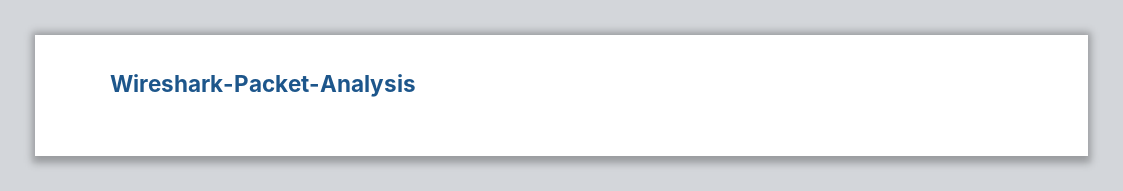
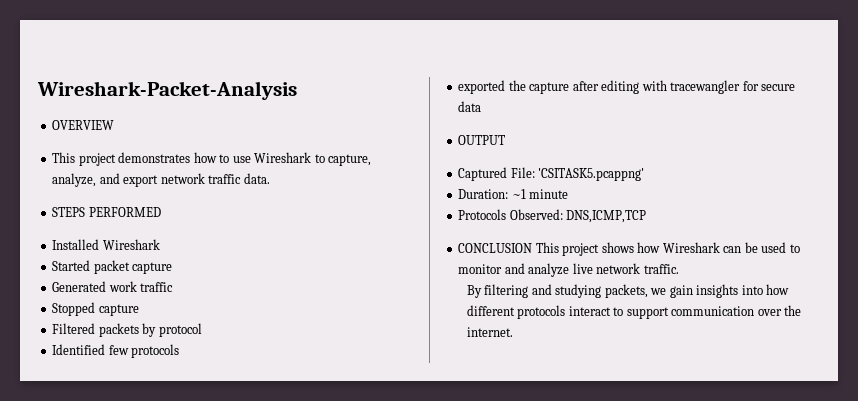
+ OVERVIEW
+ This project demonstrates how to use Wireshark to capture, analyze, and export network traffic data.
+ STEPS PERFORMED
+ Installed Wireshark
+ Started packet capture
+ Generated work traffic
+ Stopped capture
+ Filtered packets by protocol
+ Identified few protocols
+ exported the capture after editing with tracewangler for secure data
+ OUTPUT
+ Captured File: 'CSITASK5.pcappng'
+ Duration: ~1 minute
+ Protocols Observed: DNS,ICMP,TCP
+ CONCLUSION This project shows how Wireshark can be used to monitor and analyze live network traffic.
+ By filtering and studying packets, we gain insights into how different protocols interact to support communication over the internet.

